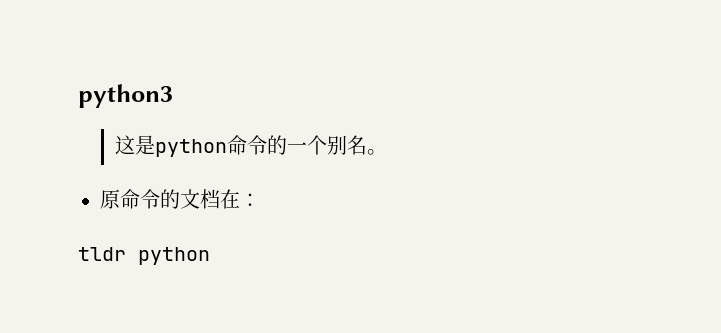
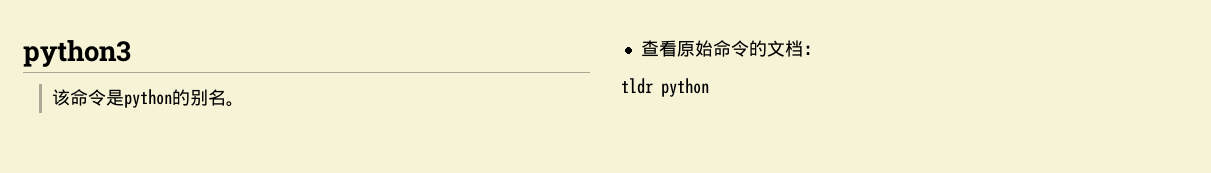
- 这是python命令的一个别名。
+ 该命令是python的别名。
- 原命令的文档在：
+ 查看原始命令的文档：

